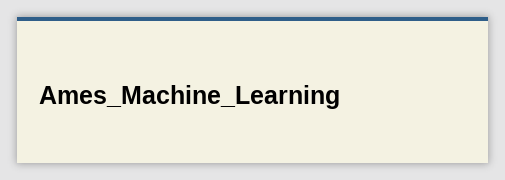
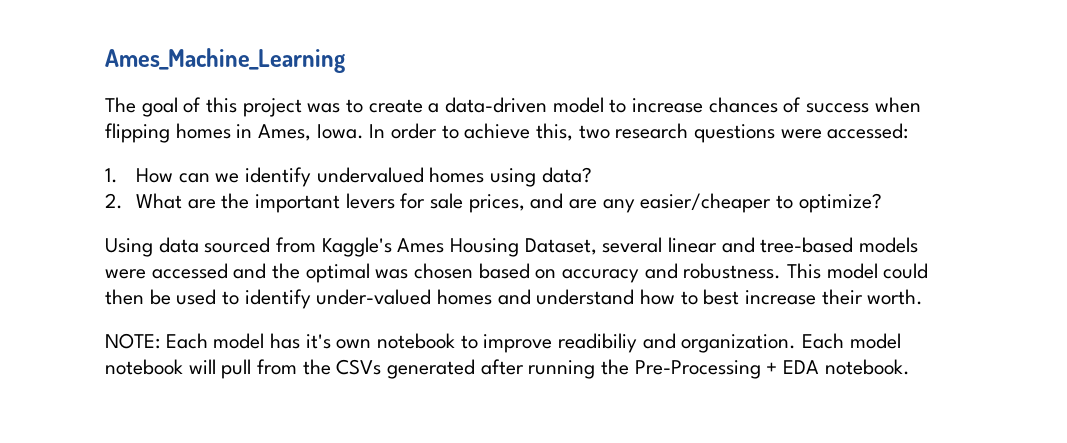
+ The goal of this project was to create a data-driven model to increase chances of success when flipping homes in Ames, Iowa. In order to achieve this, two research questions were accessed:
+ 1. How can we identify undervalued homes using data?
+ 2. What are the important levers for sale prices, and are any easier/cheaper to optimize?
+ Using data sourced from Kaggle's Ames Housing Dataset, several linear and tree-based models were accessed and the optimal was chosen based on accuracy and robustness. This model could then be used to identify under-valued homes and understand how to best increase their worth.
+ NOTE: Each model has it's own notebook to improve readibiliy and organization. Each model notebook will pull from the CSVs generated after running the Pre-Processing + EDA notebook.

